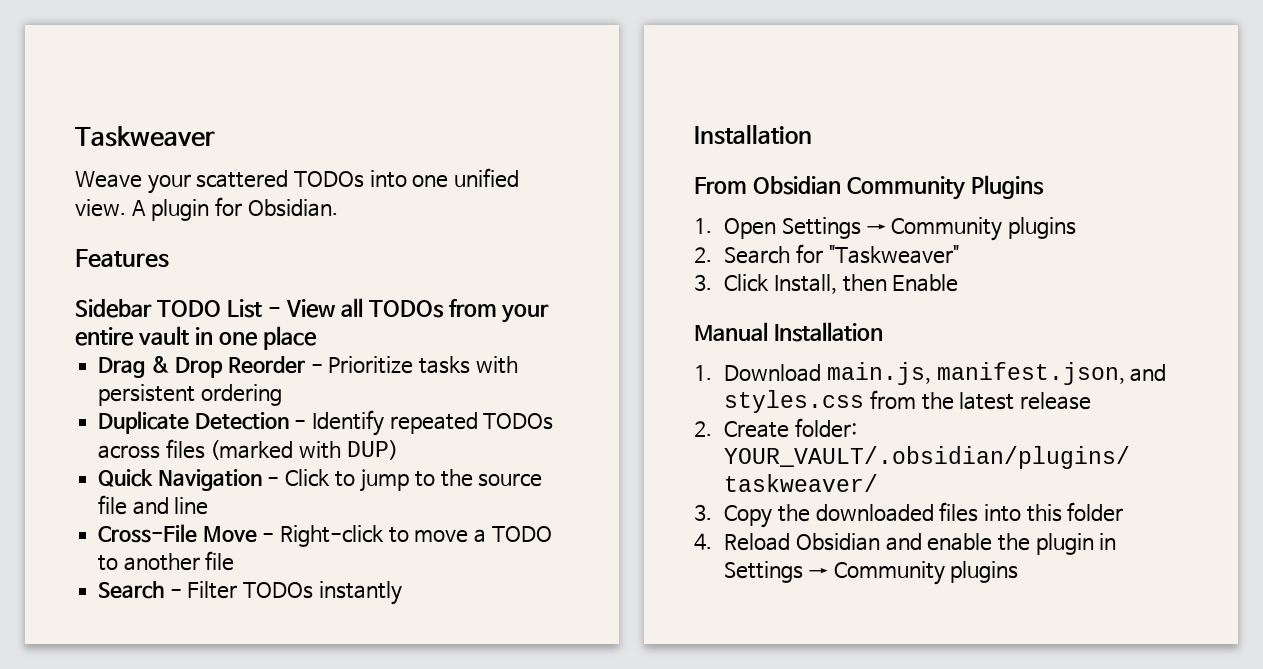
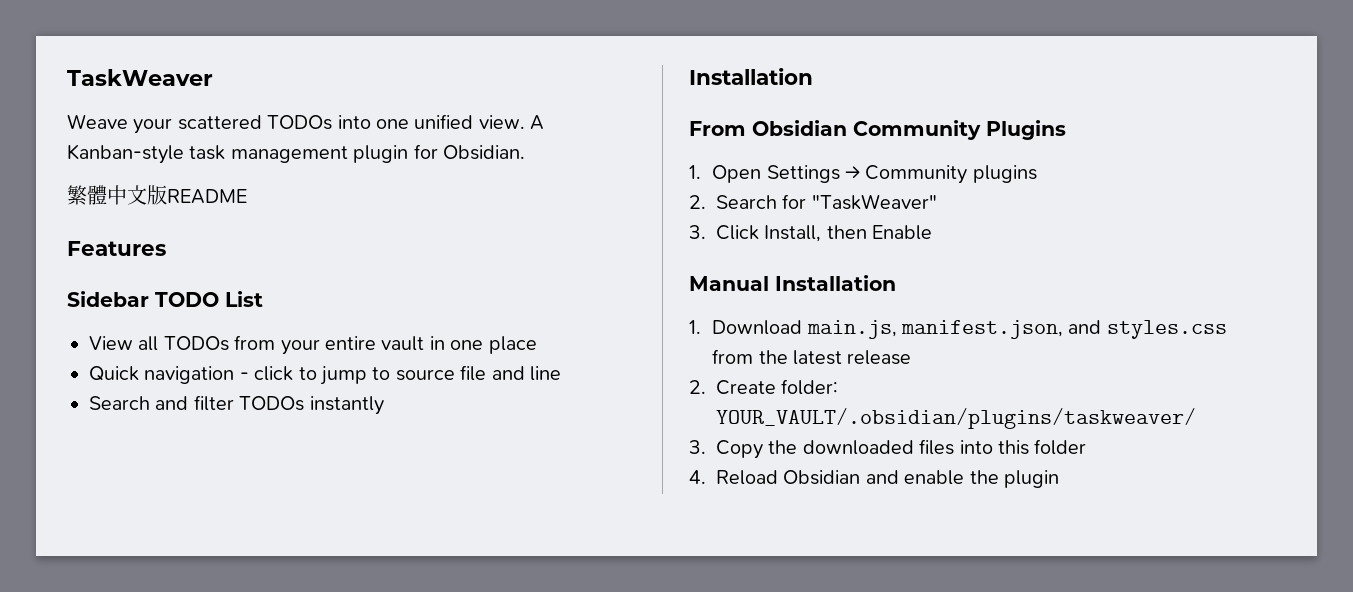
- Taskweaver
+ TaskWeaver
- A plugin for Obsidian.
+ A Kanban-style task management plugin for Obsidian.
+ 繁體中文版README
- Sidebar TODO List - View all TODOs from your entire vault in one place
+ Sidebar TODO List
+ View all TODOs from your entire vault in one place
- Drag & Drop Reorder - Prioritize tasks with persistent ordering
- Duplicate Detection - Identify repeated TODOs across files (marked with DUP)
- Quick Navigation - Click to jump to the source file and line
+ Quick navigation - click to jump to source file and line
- Cross-File Move - Right-click to move a TODO to another file
- Search - Filter TODOs instantly
+ Search and filter TODOs instantly
- 2. Search for "Taskweaver"
+ 2. Search for "TaskWeaver"
- 4. Reload Obsidian and enable the plugin in Settings → Community plugins
+ 4. Reload Obsidian and enable the plugin

